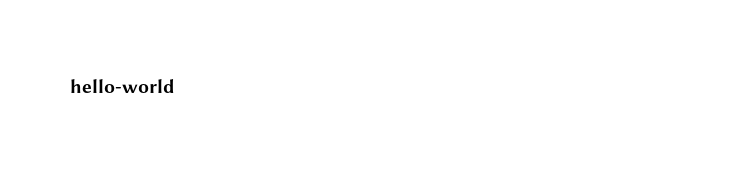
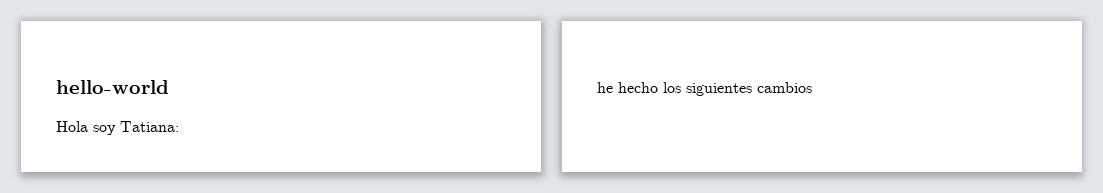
+ Hola soy Tatiana:
+ he hecho los siguientes cambios

